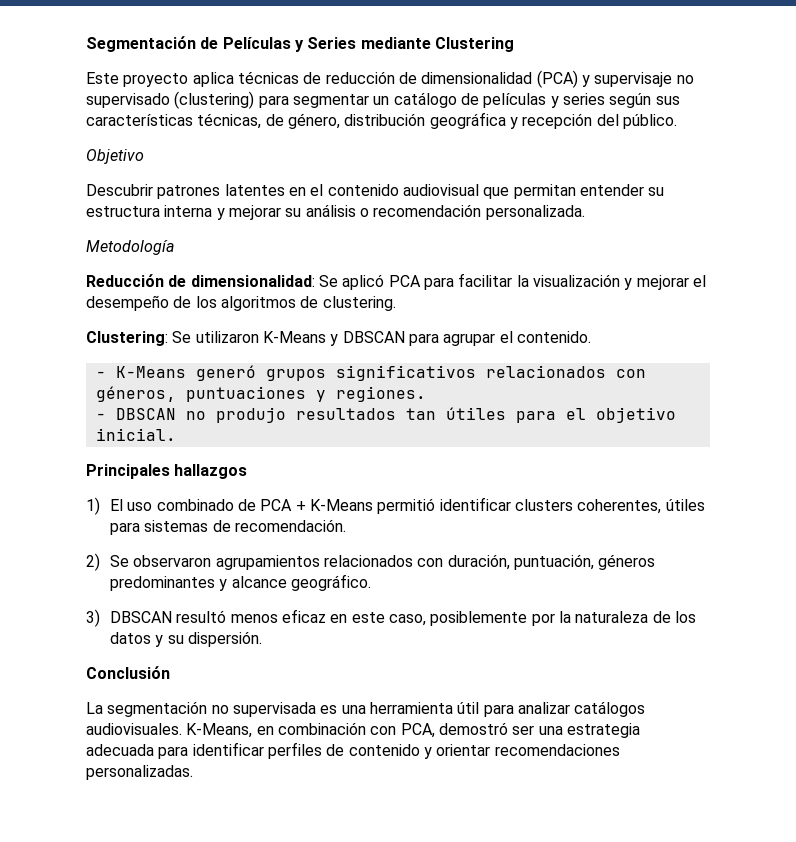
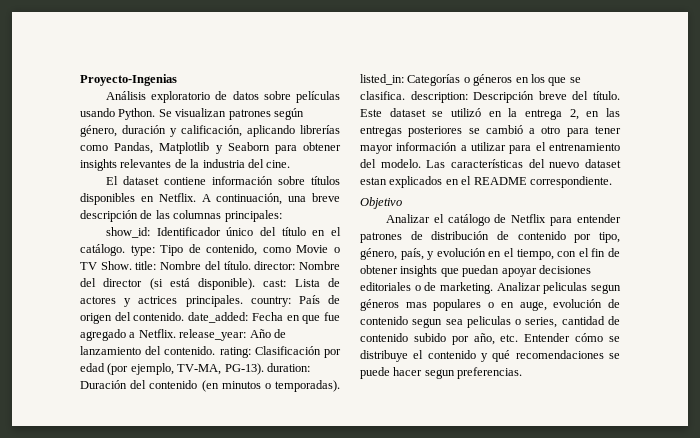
- Segmentación de Películas y Series mediante Clustering
- Este proyecto aplica técnicas de reducción de dimensionalidad (PCA) y supervisaje no supervisado (clustering) para segmentar un catálogo de películas y series según sus características técnicas, de género, distribución geográfica y recepción del público.
+ Proyecto-Ingenias
+ Análisis exploratorio de datos sobre películas usando Python. Se visualizan patrones según género, duración y calificación, aplicando librerías como Pandas, Matplotlib y Seaborn para obtener insights relevantes de la industria del cine.
+ El dataset contiene información sobre títulos disponibles en Netflix. A continuación, una breve descripción de las columnas principales:
+ show_id: Identificador único del título en el catálogo. type: Tipo de contenido, como Movie o TV Show. title: Nombre del título. director: Nombre del director (si está disponible). cast: Lista de actores y actrices principales. country: País de origen del contenido. date_added: Fecha en que fue agregado a Netflix. release_year: Año de lanzamiento del contenido. rating: Clasificación por edad (por ejemplo, TV-MA, PG-13). duration: Duración del contenido (en minutos o temporadas). listed_in: Categorías o géneros en los que se clasifica. description: Descripción breve del título. Este dataset se utilizó en la entrega 2, en las entregas posteriores se cambió a otro para tener mayor información a utilizar para el entrenamiento del modelo. Las características del nuevo dataset estan explicados en el README correspondiente.
  Objetivo
- Descubrir patrones latentes en el contenido audiovisual que permitan entender su estructura interna y mejorar su análisis o recomendación personalizada.
- Metodología
- Reducción de dimensionalidad: Se aplicó PCA para facilitar la visualización y mejorar el desempeño de los algoritmos de clustering.
- Clustering: Se utilizaron K-Means y DBSCAN para agrupar el contenido.
- - K-Means generó grupos significativos relacionados con géneros, puntuaciones y regiones.
- - DBSCAN no produjo resultados tan útiles para el objetivo inicial.
- Principales hallazgos
- 1) El uso combinado de PCA + K-Means permitió identificar clusters coherentes, útiles para sistemas de recomendación.
- 2) Se observaron agrupamientos relacionados con duración, puntuación, géneros predominantes y alcance geográfico.
- 3) DBSCAN resultó menos eficaz en este caso, posiblemente por la naturaleza de los datos y su dispersión.
- Conclusión
- La segmentación no supervisada es una herramienta útil para analizar catálogos audiovisuales. K-Means, en combinación con PCA, demostró ser una estrategia adecuada para identificar perfiles de contenido y orientar recomendaciones personalizadas.
+ Analizar el catálogo de Netflix para entender patrones de distribución de contenido por tipo, género, país, y evolución en el tiempo, con el fin de obtener insights que puedan apoyar decisiones editoriales o de marketing. Analizar peliculas segun géneros mas populares o en auge, evolución de contenido segun sea peliculas o series, cantidad de contenido subido por año, etc. Entender cómo se distribuye el contenido y qué recomendaciones se puede hacer segun preferencias.

